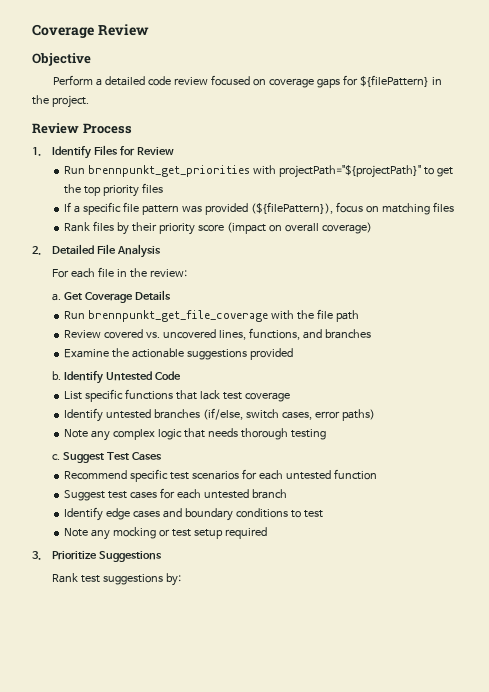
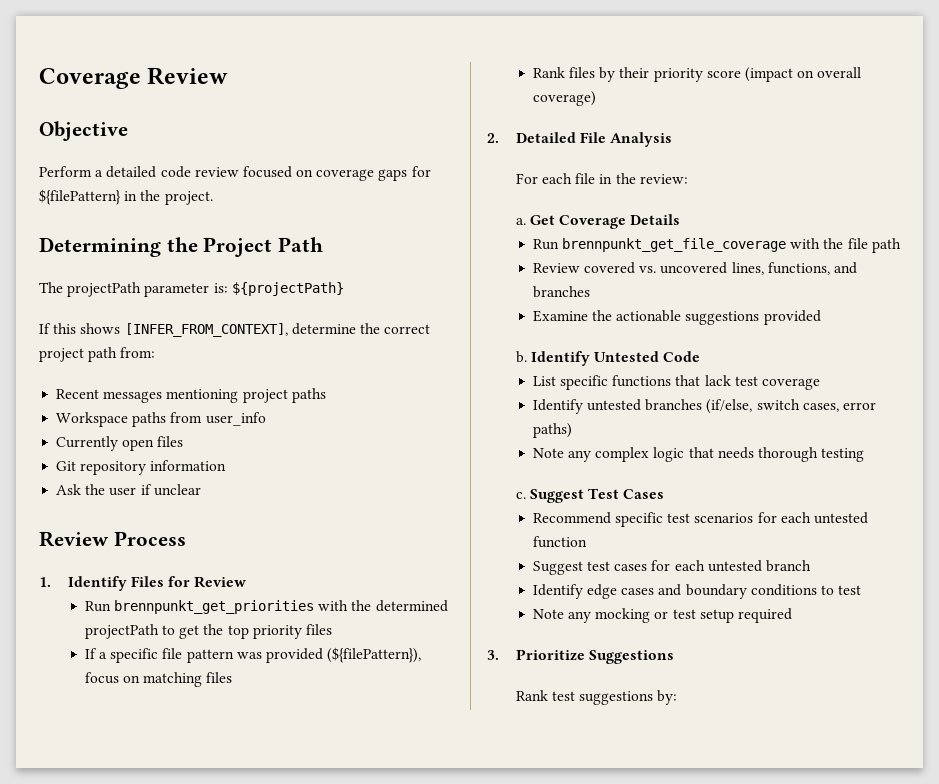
+ Determining the Project Path
+ The projectPath parameter is: ${projectPath}
+ If this shows [INFER_FROM_CONTEXT], determine the correct project path from:
+ Recent messages mentioning project paths
+ Workspace paths from user_info
+ Currently open files
+ Git repository information
+ Ask the user if unclear
- Run brennpunkt_get_priorities with projectPath="${projectPath}" to get the top priority files
+ Run brennpunkt_get_priorities with the determined projectPath to get the top priority files

